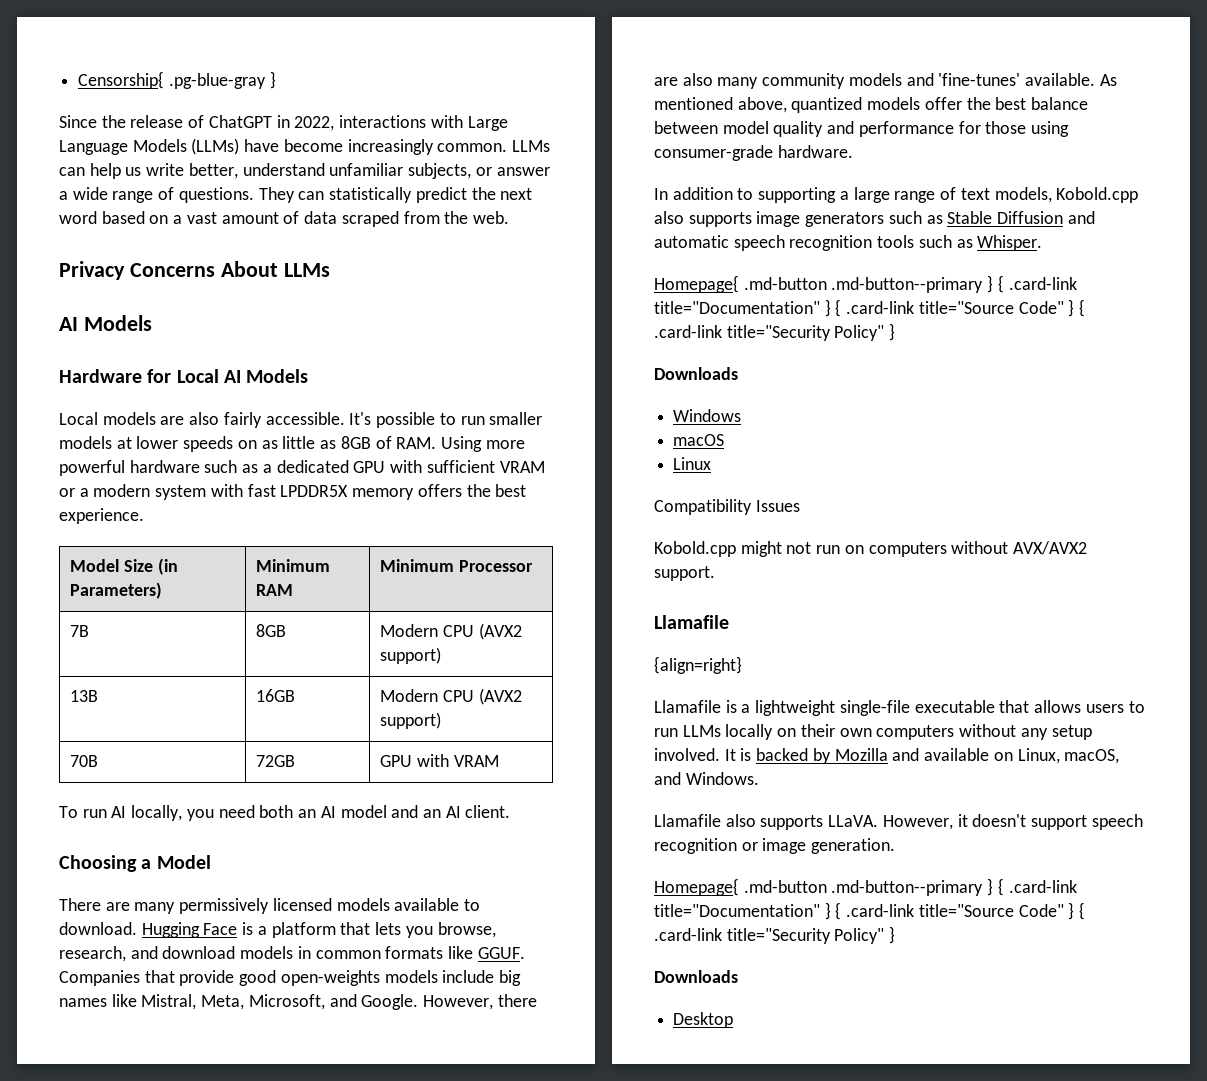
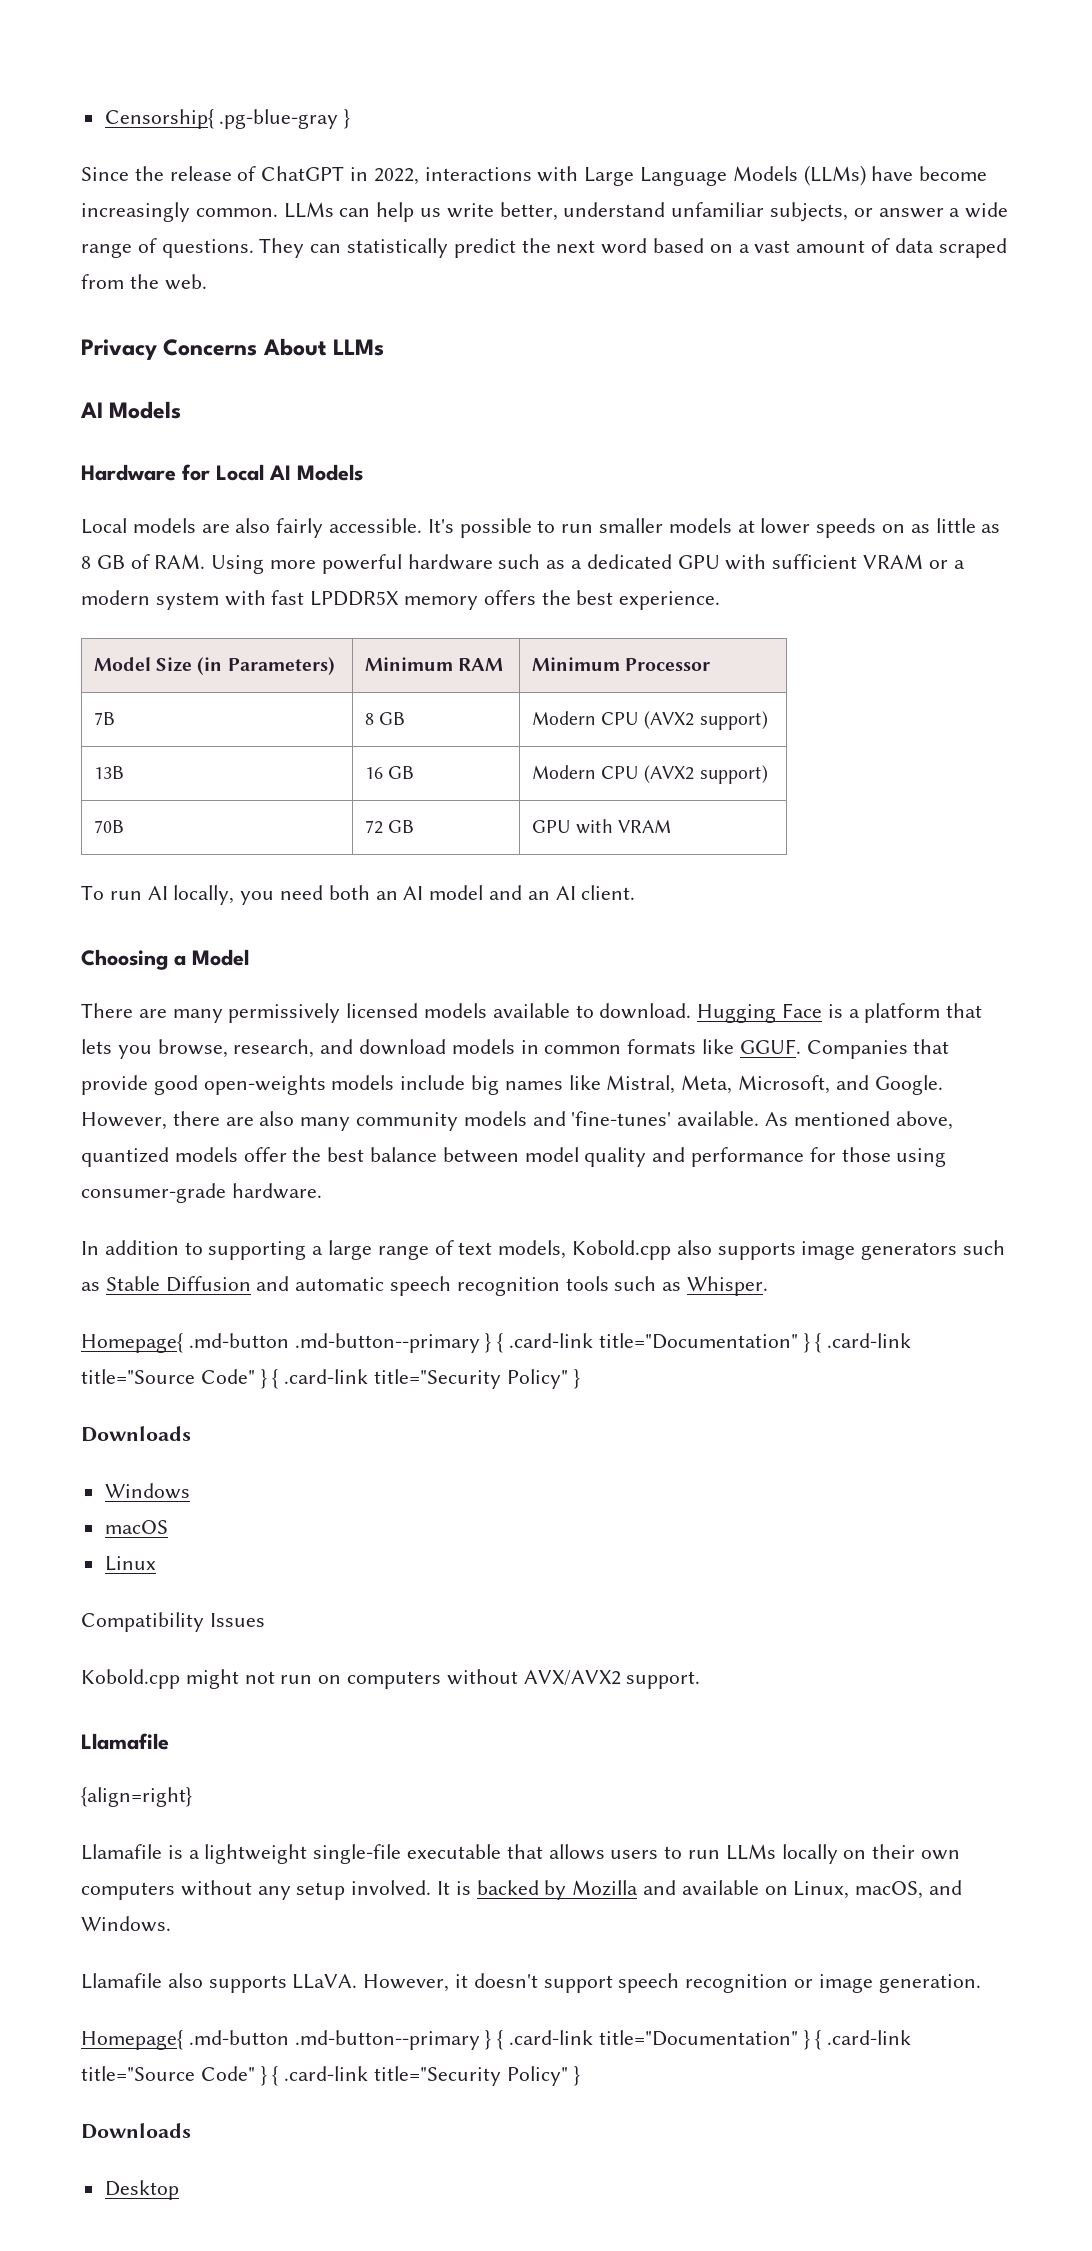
- It's possible to run smaller models at lower speeds on as little as 8GB of RAM. Using more powerful hardware such as a dedicated GPU with sufficient VRAM or a modern system with fast LPDDR5X memory offers the best experience.
+ It's possible to run smaller models at lower speeds on as little as 8 GB of RAM. Using more powerful hardware such as a dedicated GPU with sufficient VRAM or a modern system with fast LPDDR5X memory offers the best experience.
- 7B | 8GB | Modern CPU (AVX2 support)
+ 7B | 8 GB | Modern CPU (AVX2 support)
- 13B | 16GB | Modern CPU (AVX2 support)
+ 13B | 16 GB | Modern CPU (AVX2 support)
- 70B | 72GB | GPU with VRAM
+ 70B | 72 GB | GPU with VRAM

